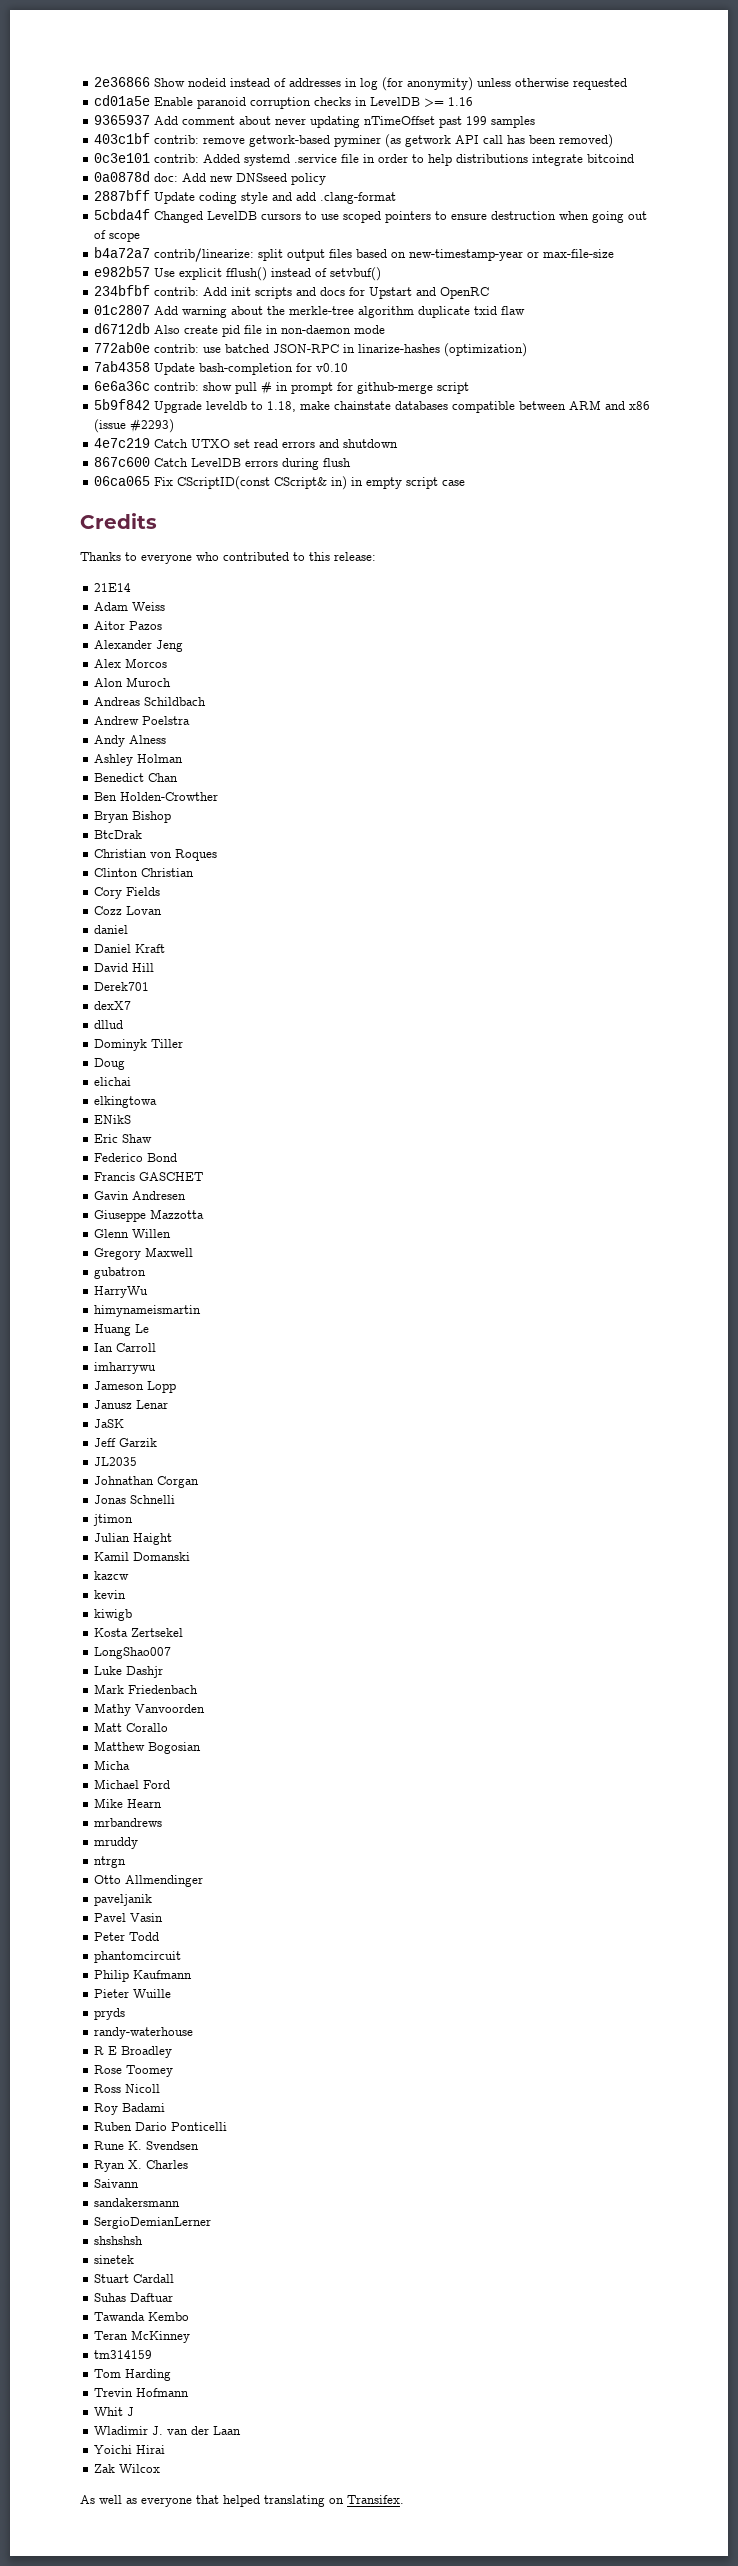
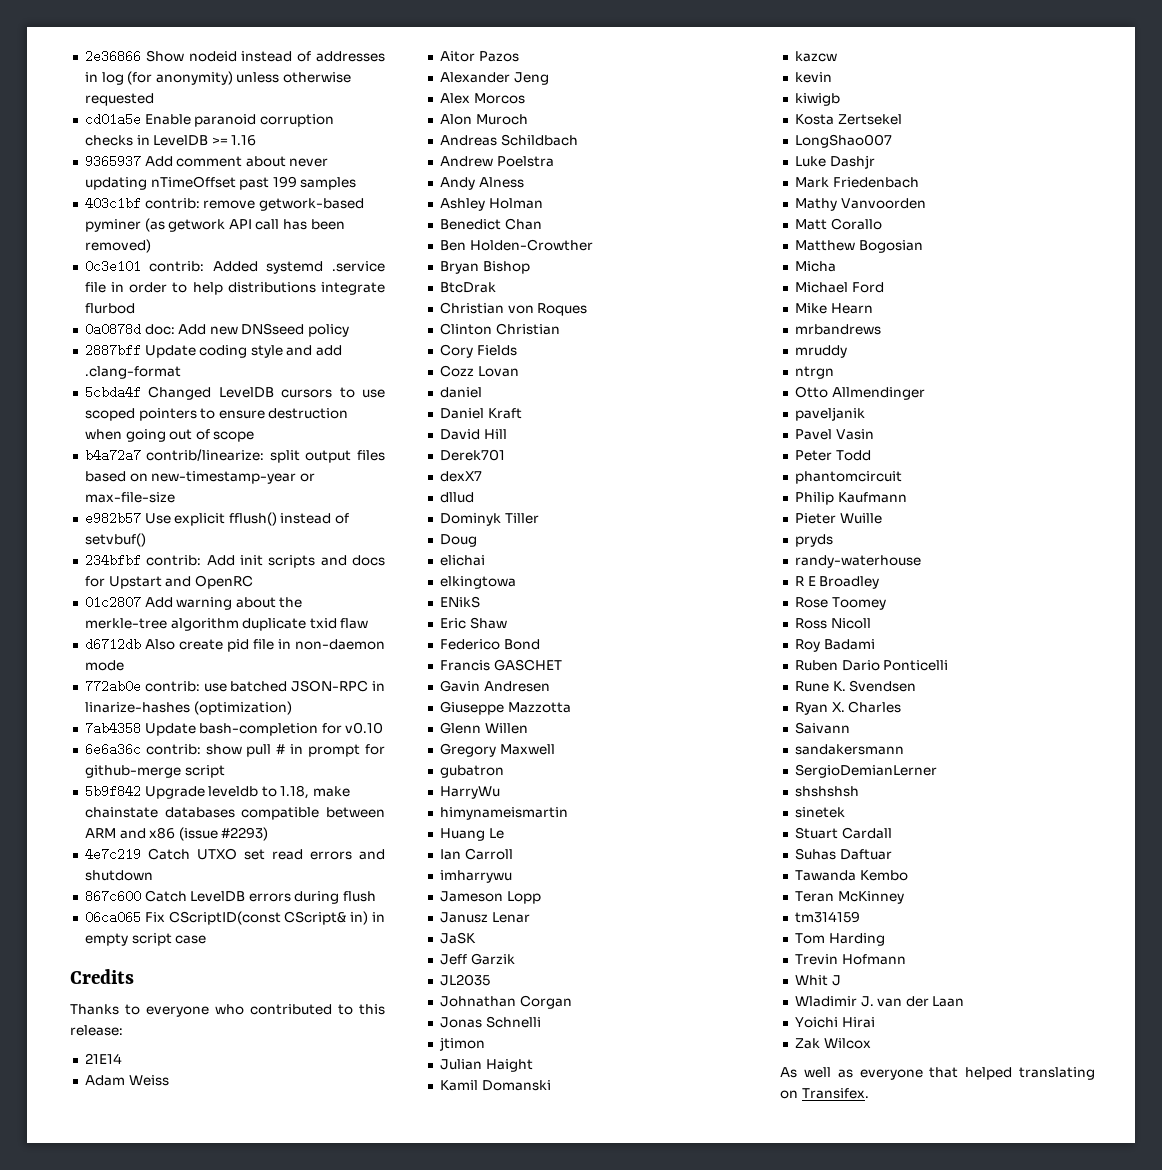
- 0c3e101 contrib: Added systemd .service file in order to help distributions integrate bitcoind
+ 0c3e101 contrib: Added systemd .service file in order to help distributions integrate flurbod

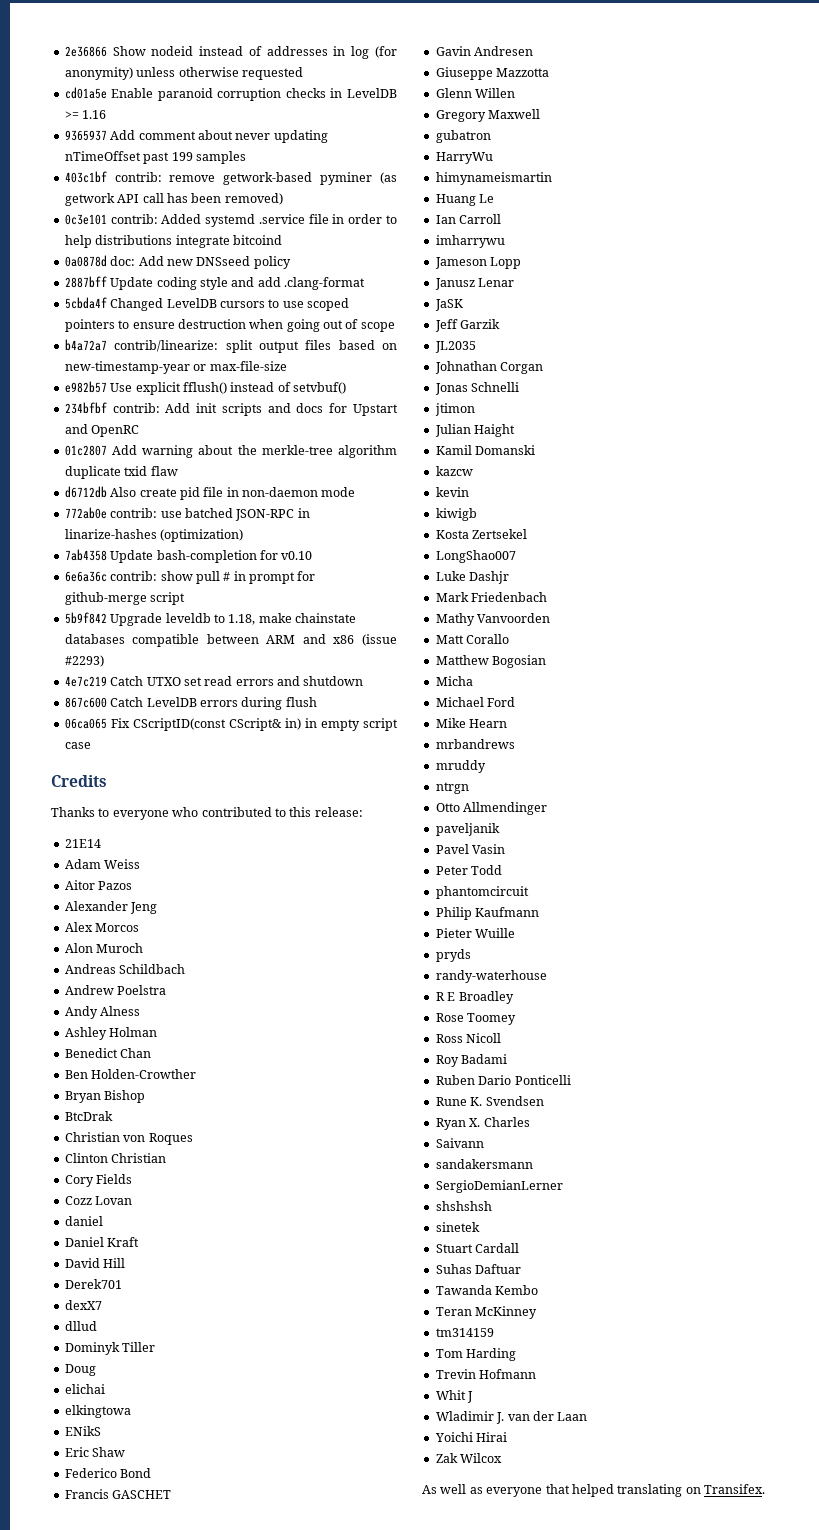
- 0c3e101 contrib: Added systemd .service file in order to help distributions integrate flurbod
+ 0c3e101 contrib: Added systemd .service file in order to help distributions integrate bitcoind

